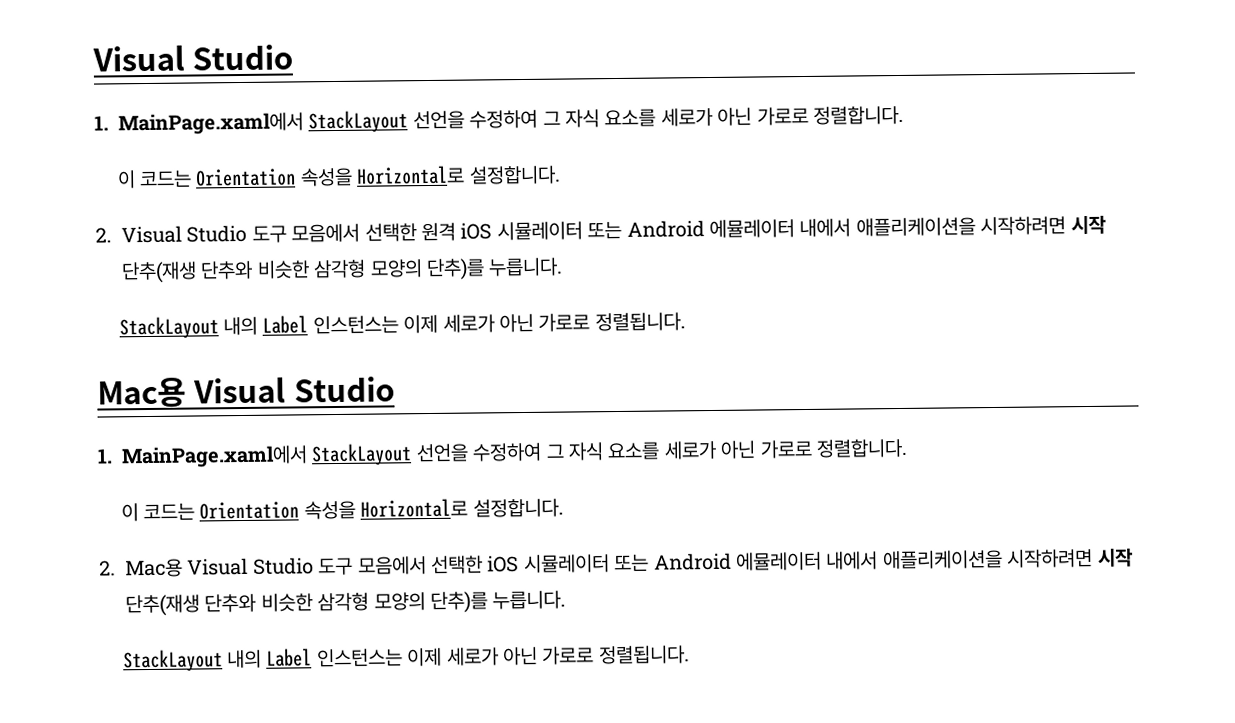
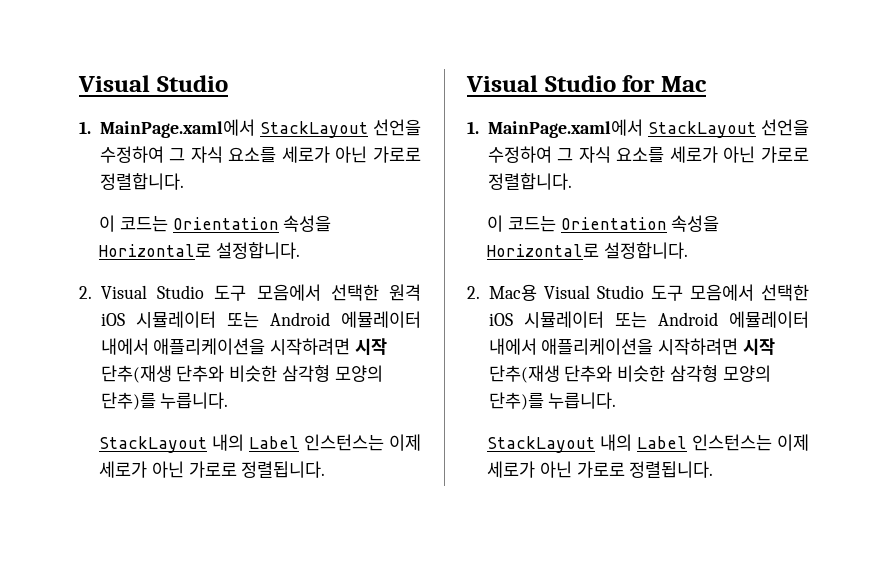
  2. Visual Studio 도구 모음에서 선택한 원격 iOS 시뮬레이터 또는 Android 에뮬레이터 내에서 애플리케이션을 시작하려면 시작 단추(재생 단추와 비슷한 삼각형 모양의 단추)를 누릅니다.
  StackLayout 내의 Label 인스턴스는 이제 세로가 아닌 가로로 정렬됩니다.
- Mac용 Visual Studio
+ Visual Studio for Mac

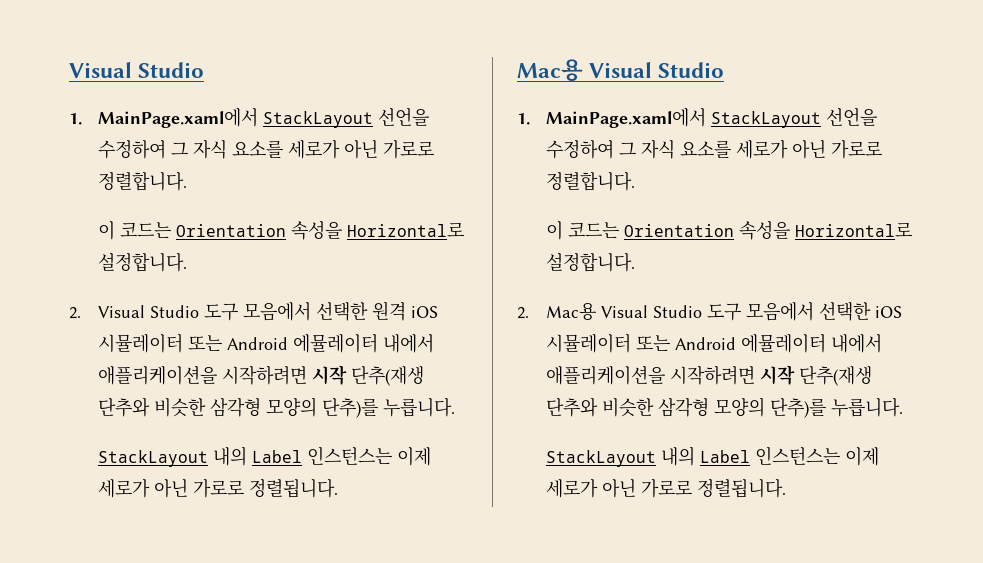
  2. Visual Studio 도구 모음에서 선택한 원격 iOS 시뮬레이터 또는 Android 에뮬레이터 내에서 애플리케이션을 시작하려면 시작 단추(재생 단추와 비슷한 삼각형 모양의 단추)를 누릅니다.
  StackLayout 내의 Label 인스턴스는 이제 세로가 아닌 가로로 정렬됩니다.
- Visual Studio for Mac
+ Mac용 Visual Studio

